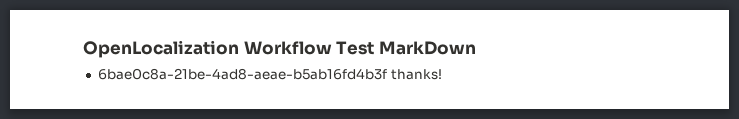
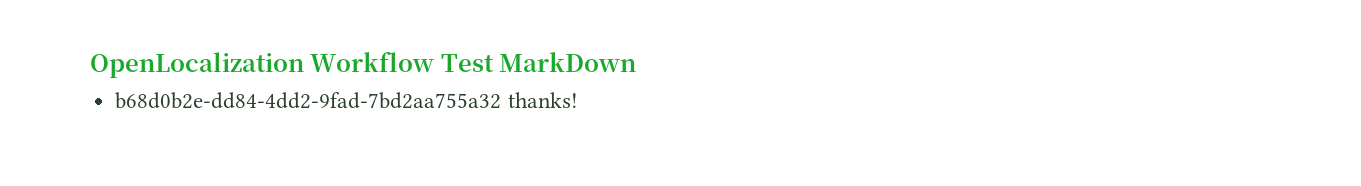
- 6bae0c8a-21be-4ad8-aeae-b5ab16fd4b3f thanks!
+ b68d0b2e-dd84-4dd2-9fad-7bd2aa755a32 thanks!

